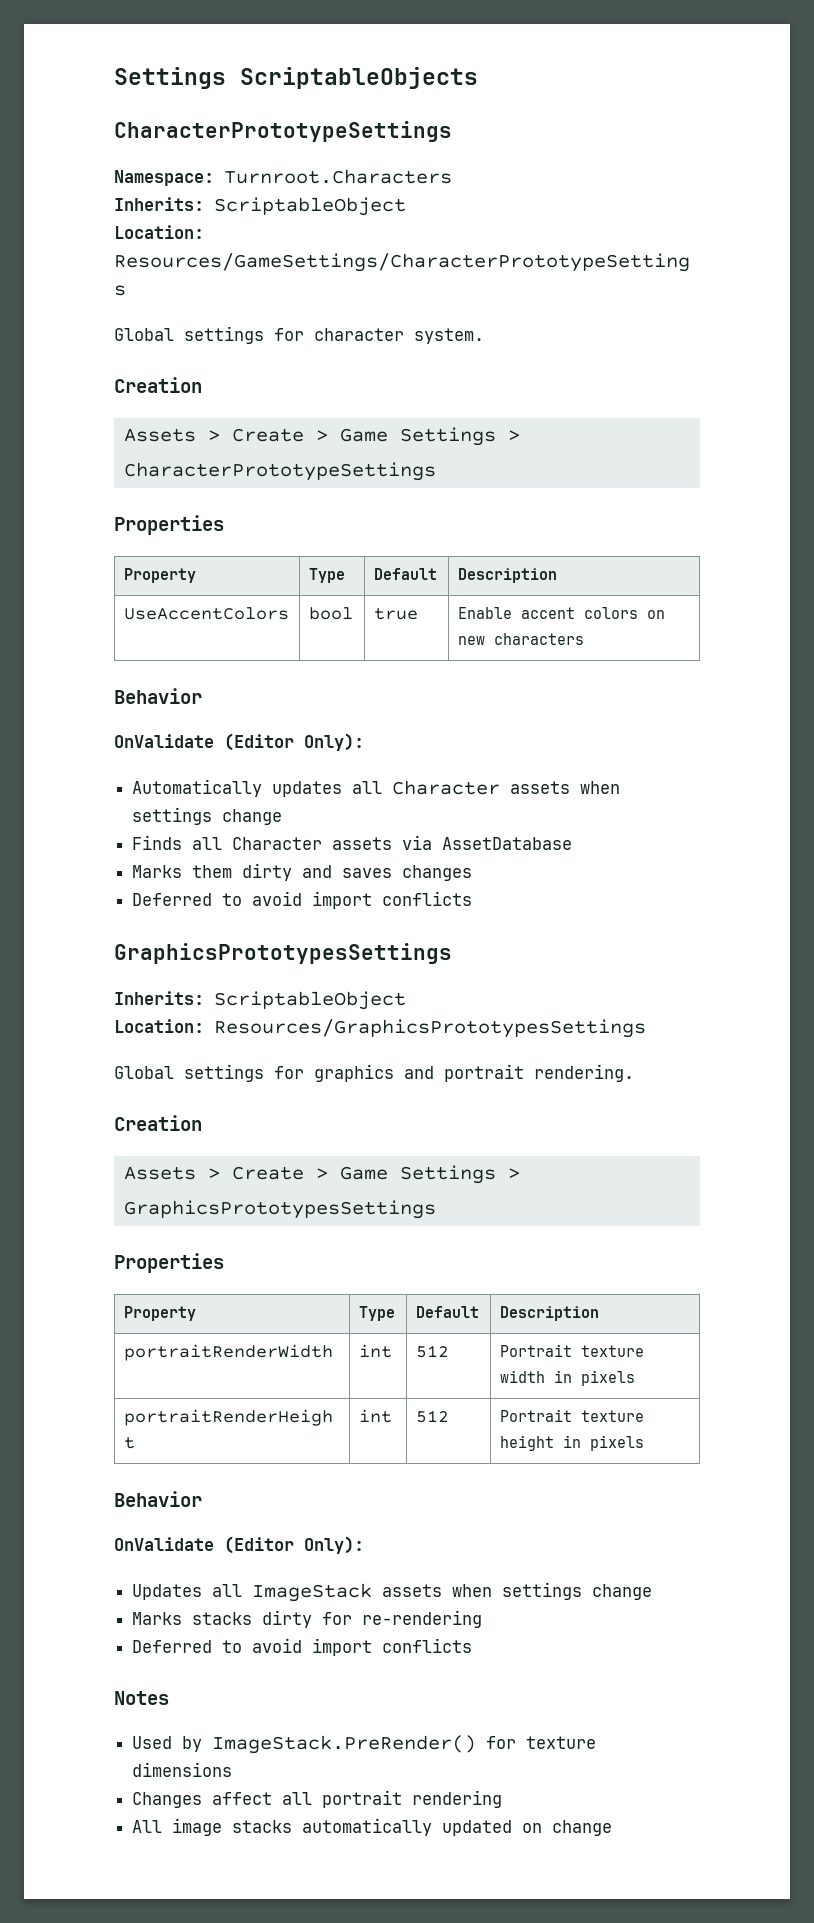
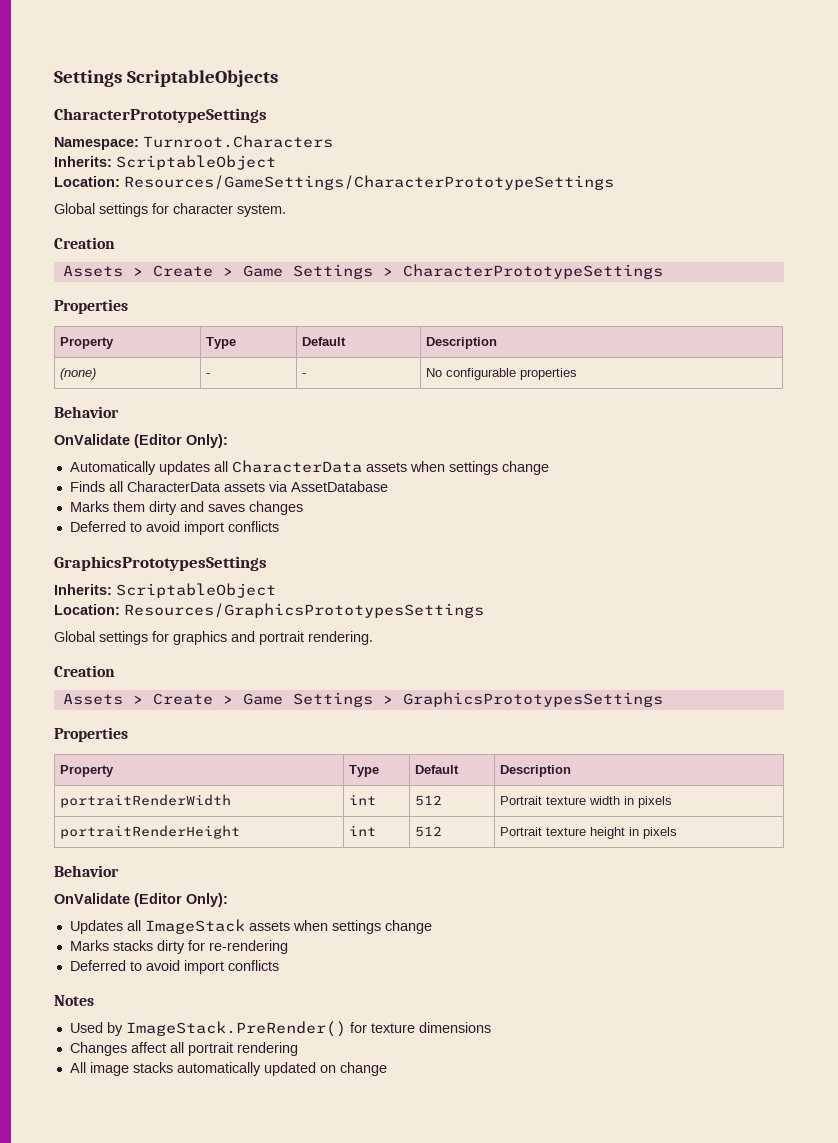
- UseAccentColors | bool | true | Enable accent colors on new characters
+ (none) | - | - | No configurable properties
- Automatically updates all Character assets when settings change
+ Automatically updates all CharacterData assets when settings change
- Finds all Character assets via AssetDatabase
+ Finds all CharacterData assets via AssetDatabase

